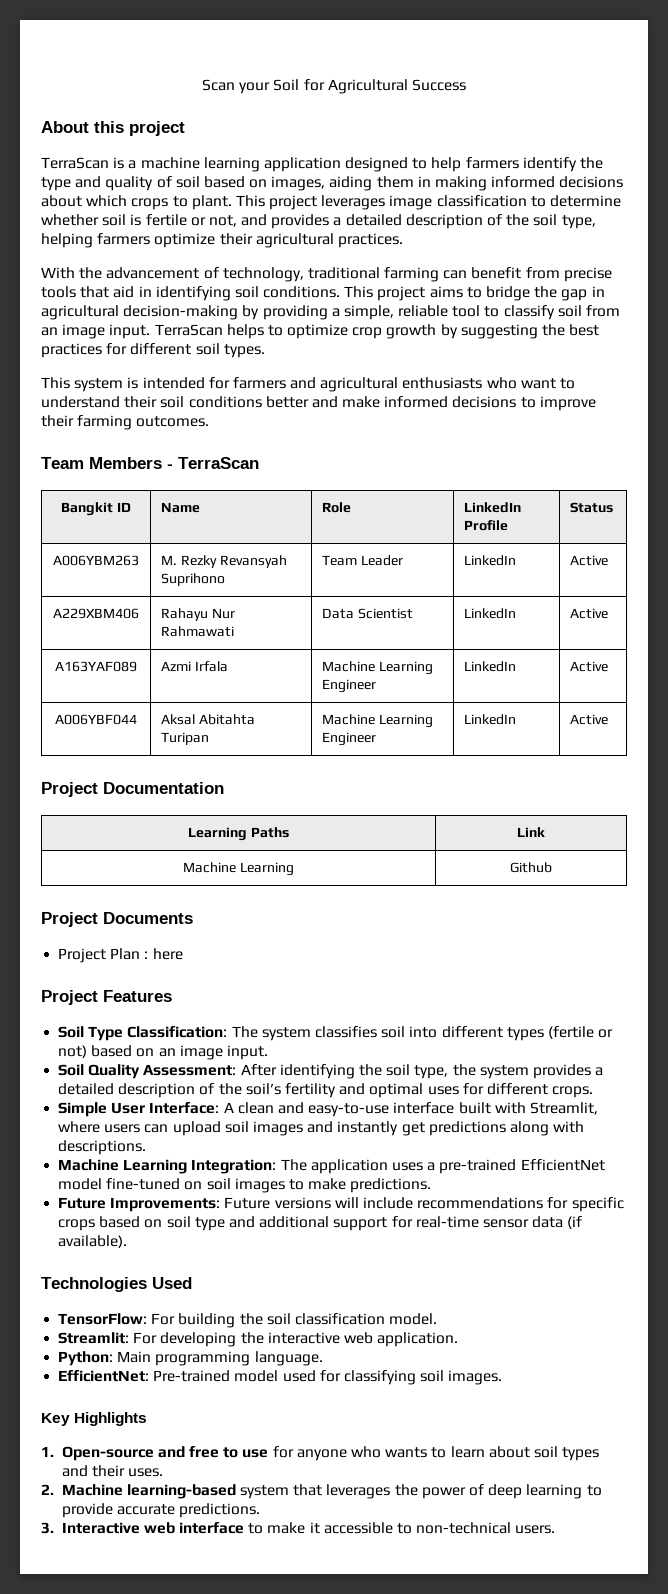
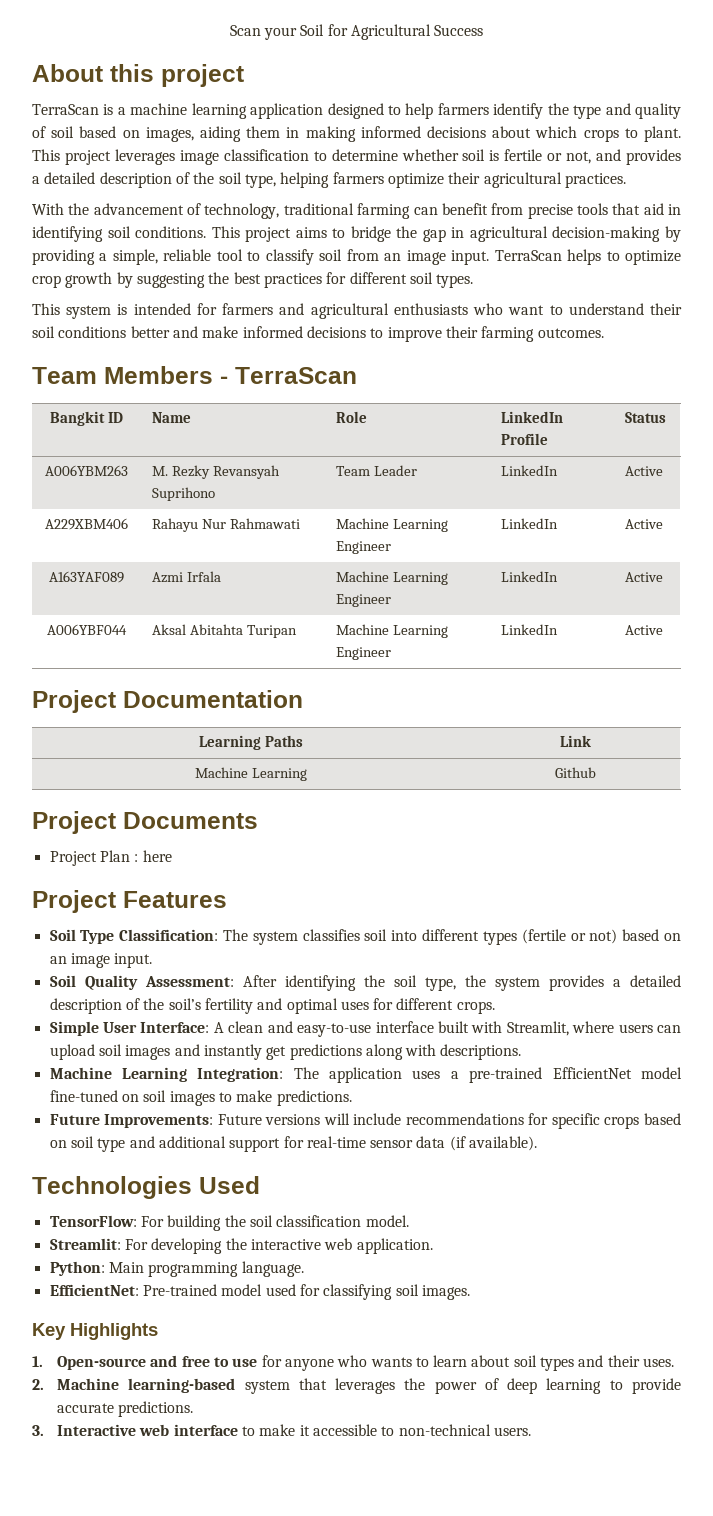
- A229XBM406 | Rahayu Nur Rahmawati | Data Scientist | LinkedIn | Active
+ A229XBM406 | Rahayu Nur Rahmawati | Machine Learning Engineer | LinkedIn | Active

